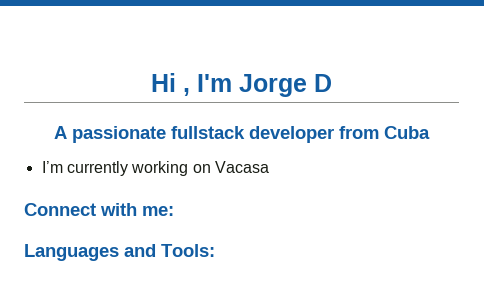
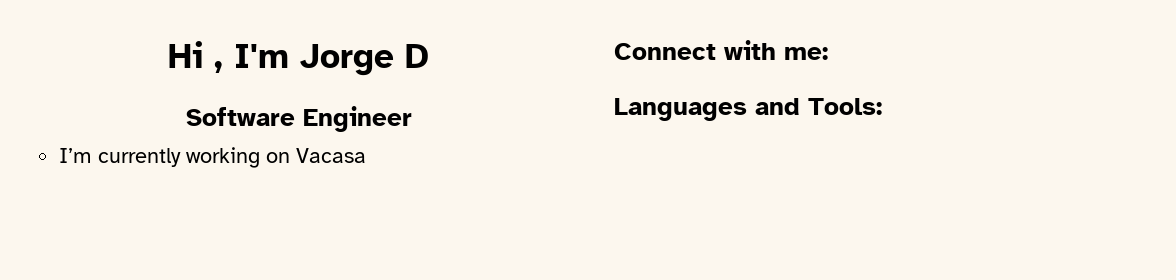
- A passionate fullstack developer from Cuba
+ Software Engineer

